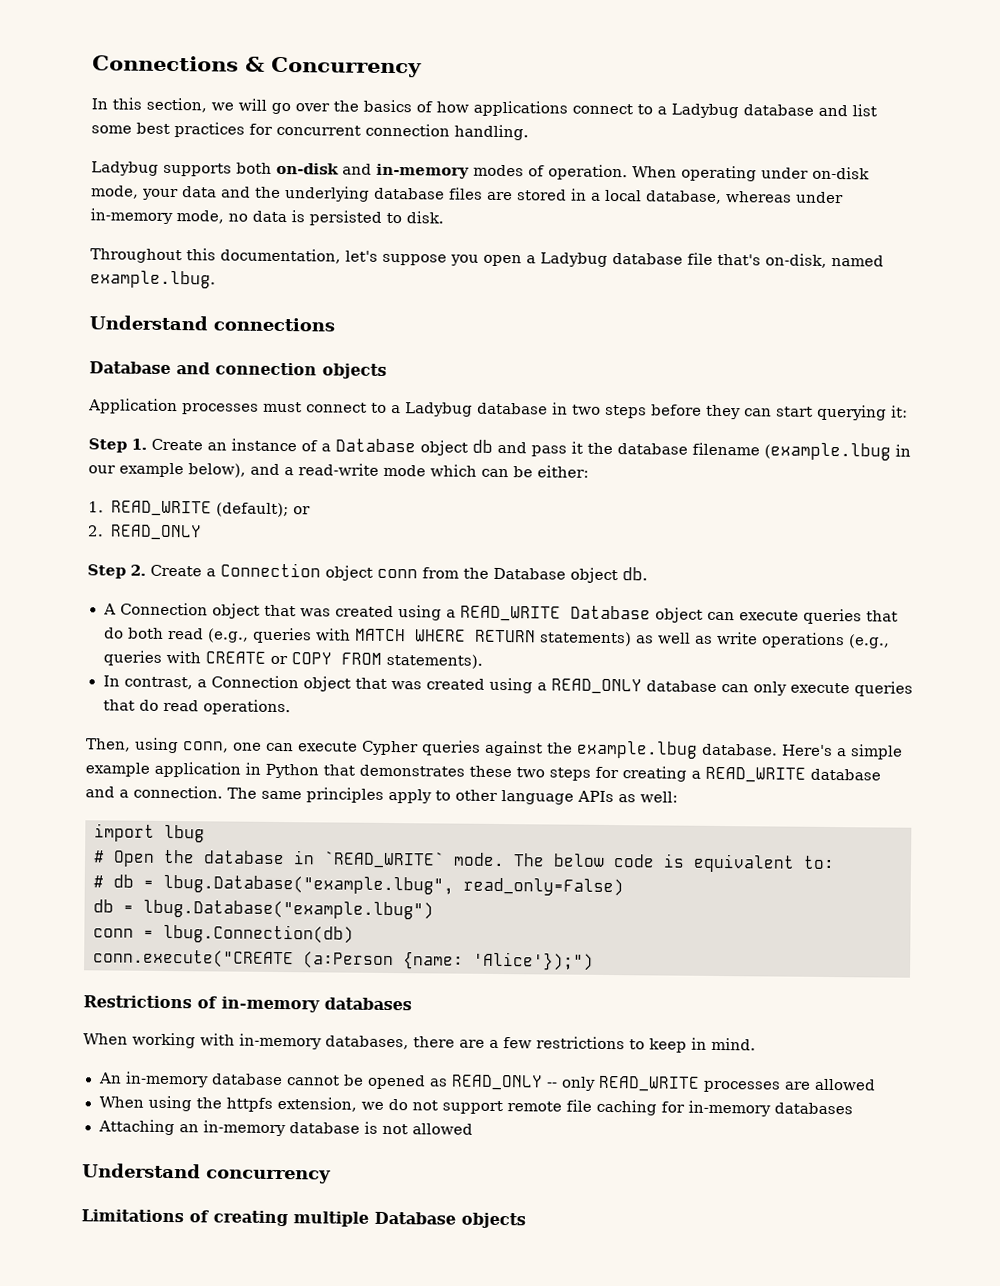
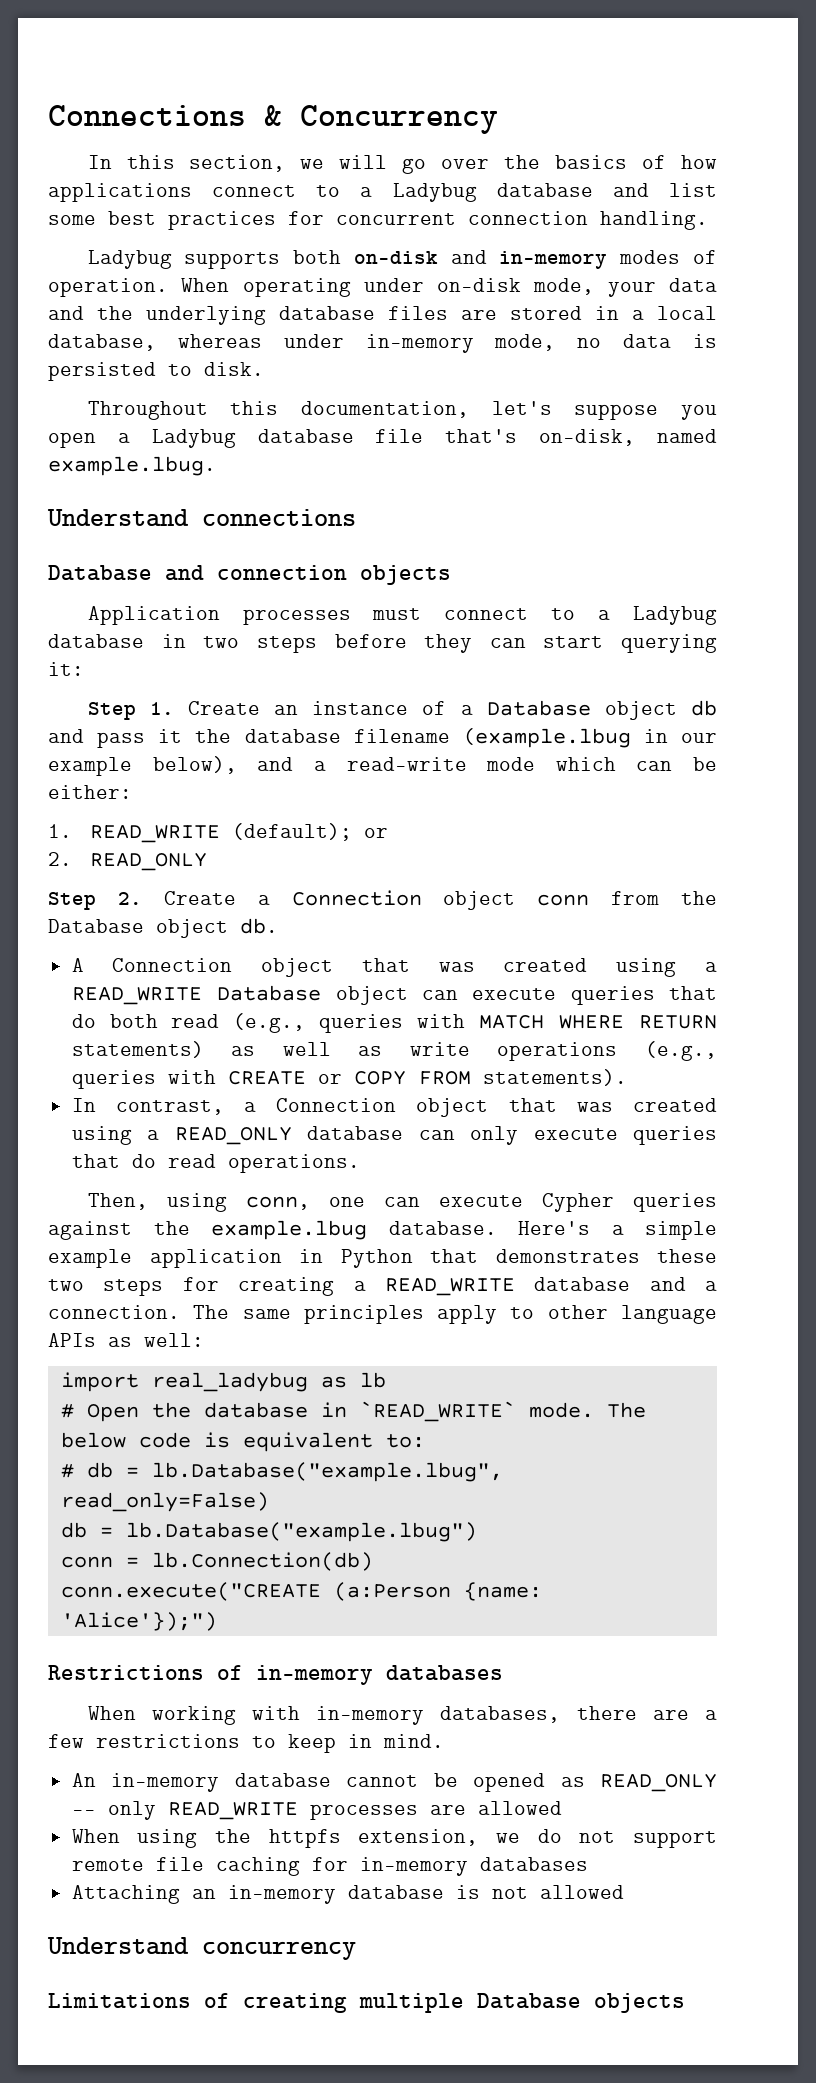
- import lbug
+ import real_ladybug as lb
- # db = lbug.Database("example.lbug", read_only=False)
+ # db = lb.Database("example.lbug", read_only=False)
- db = lbug.Database("example.lbug")
+ db = lb.Database("example.lbug")
- conn = lbug.Connection(db)
+ conn = lb.Connection(db)

